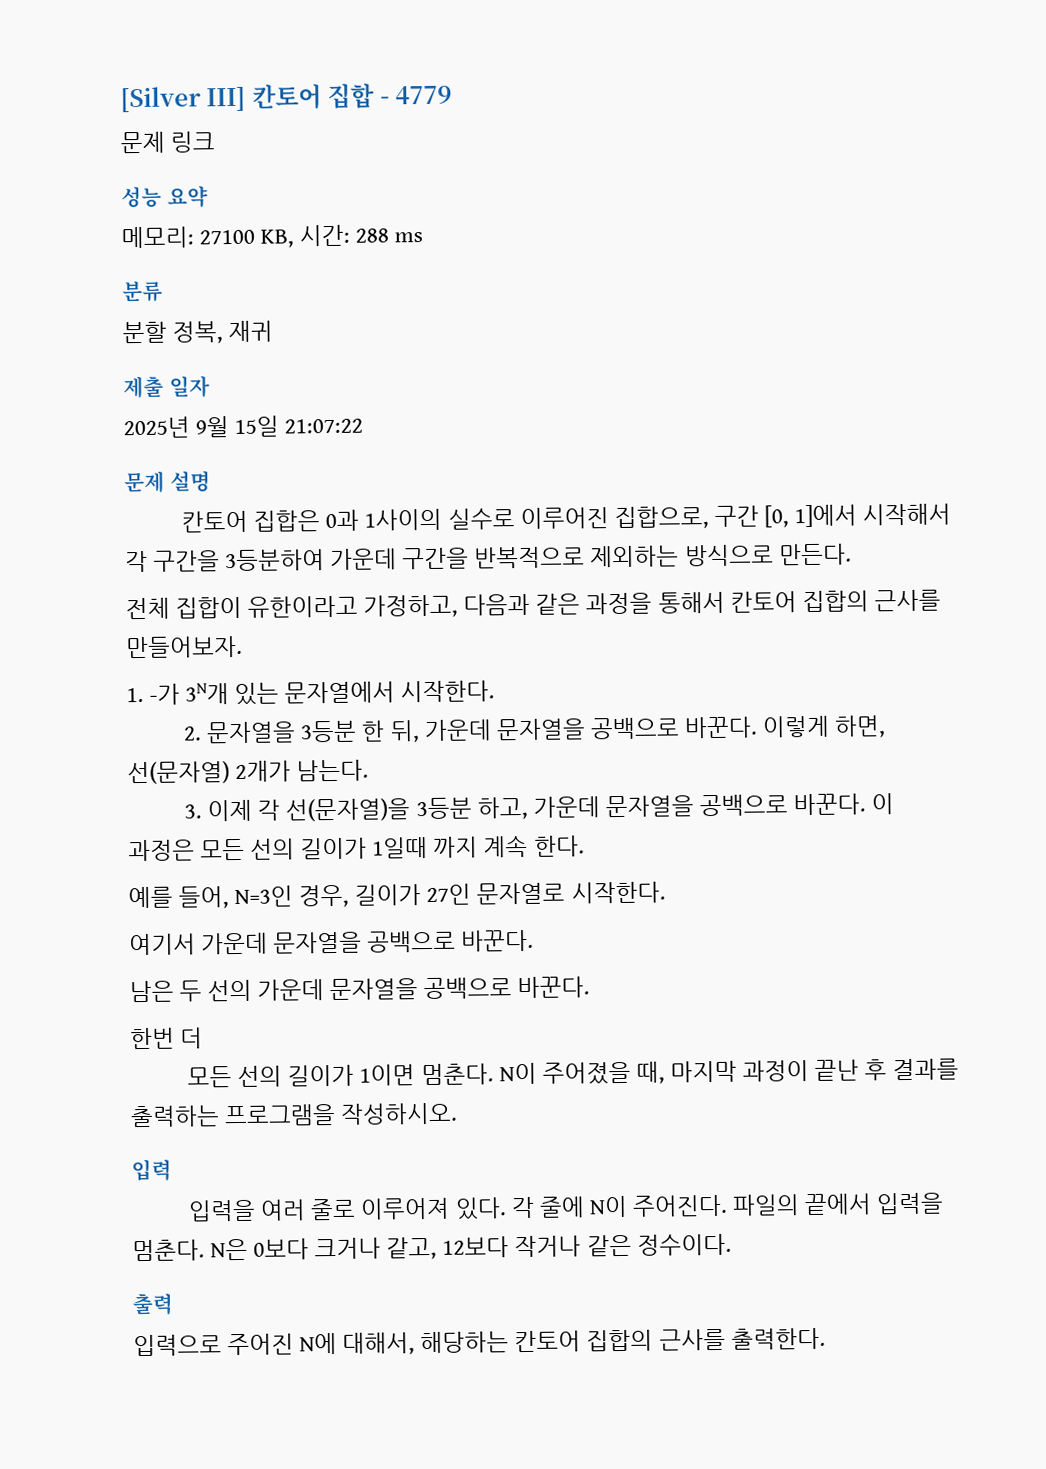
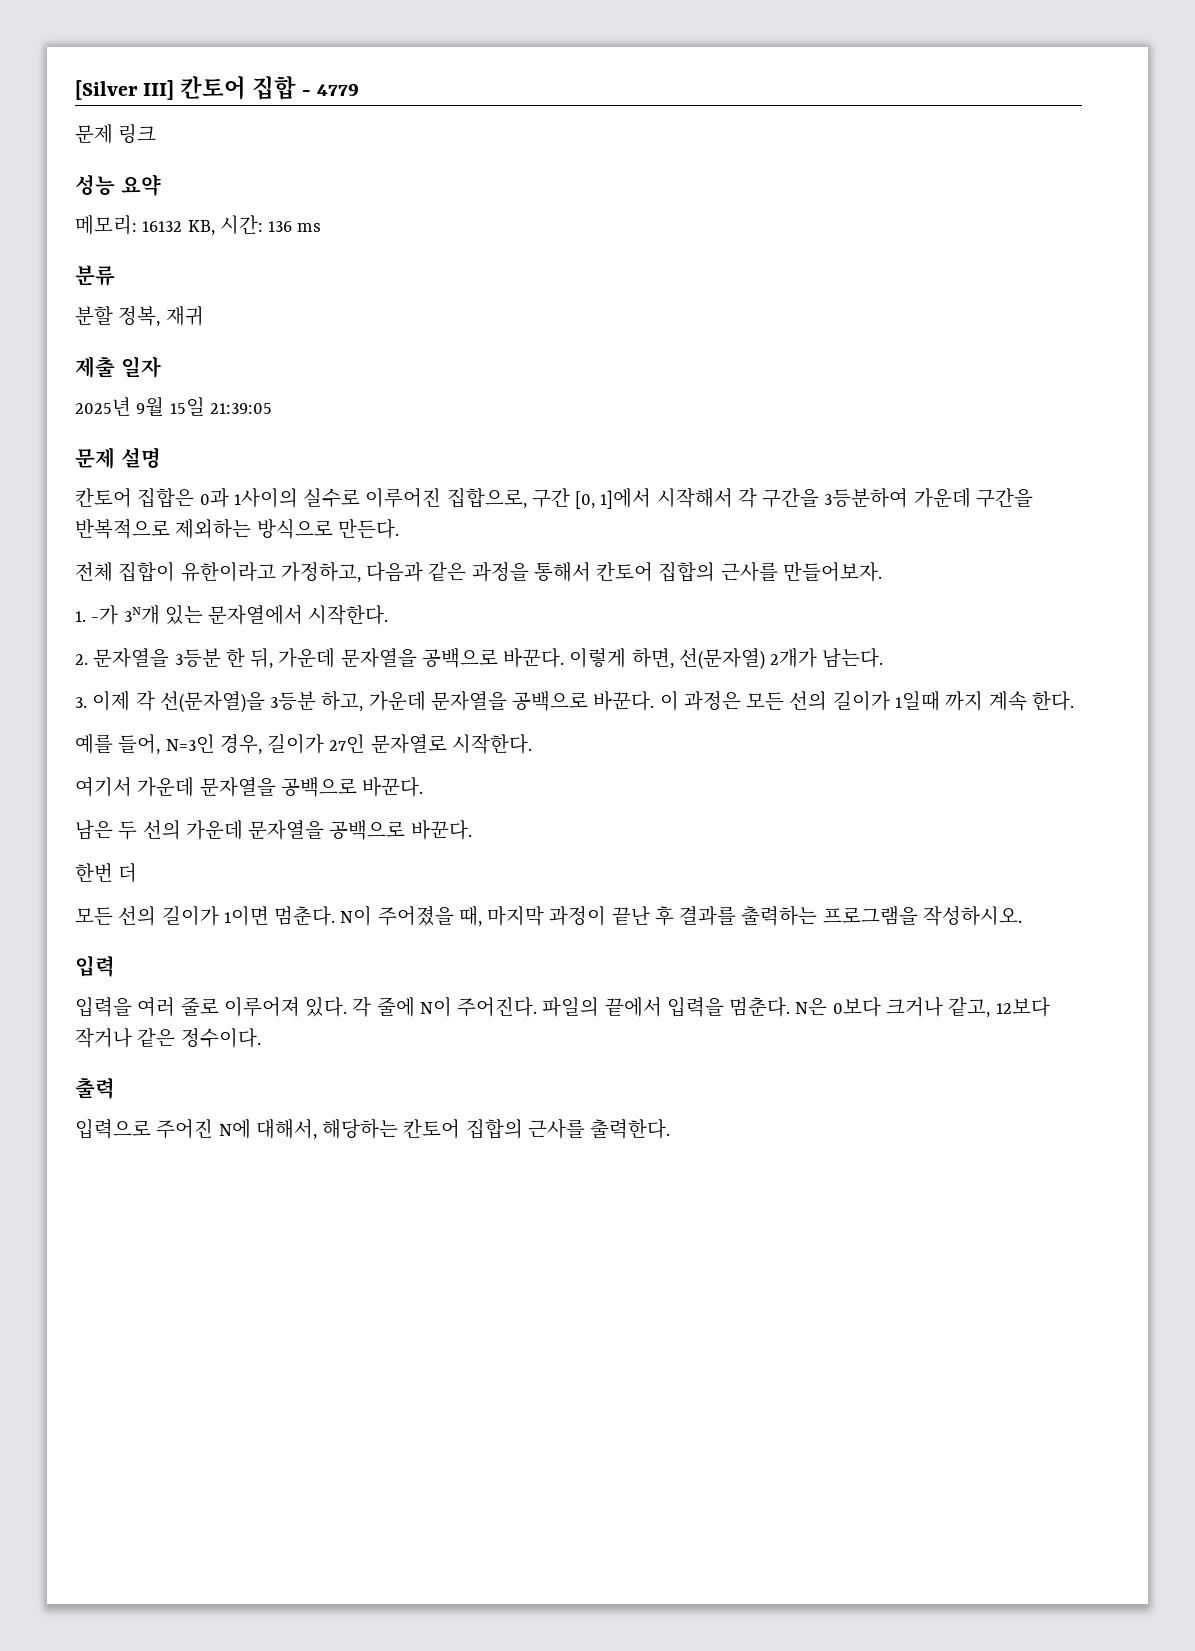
- 메모리: 27100 KB, 시간: 288 ms
+ 메모리: 16132 KB, 시간: 136 ms
- 2025년 9월 15일 21:07:22
+ 2025년 9월 15일 21:39:05

